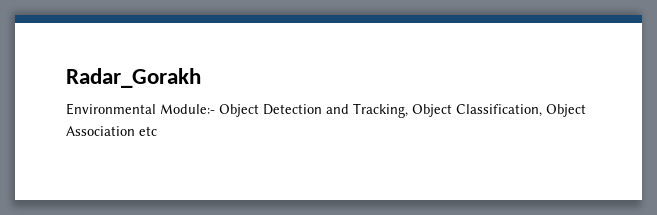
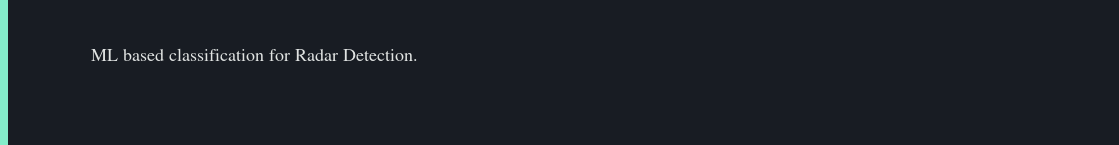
- Radar_Gorakh
- Environmental Module:- Object Detection and Tracking, Object Classification, Object Association etc
+ ML based classification for Radar Detection.

